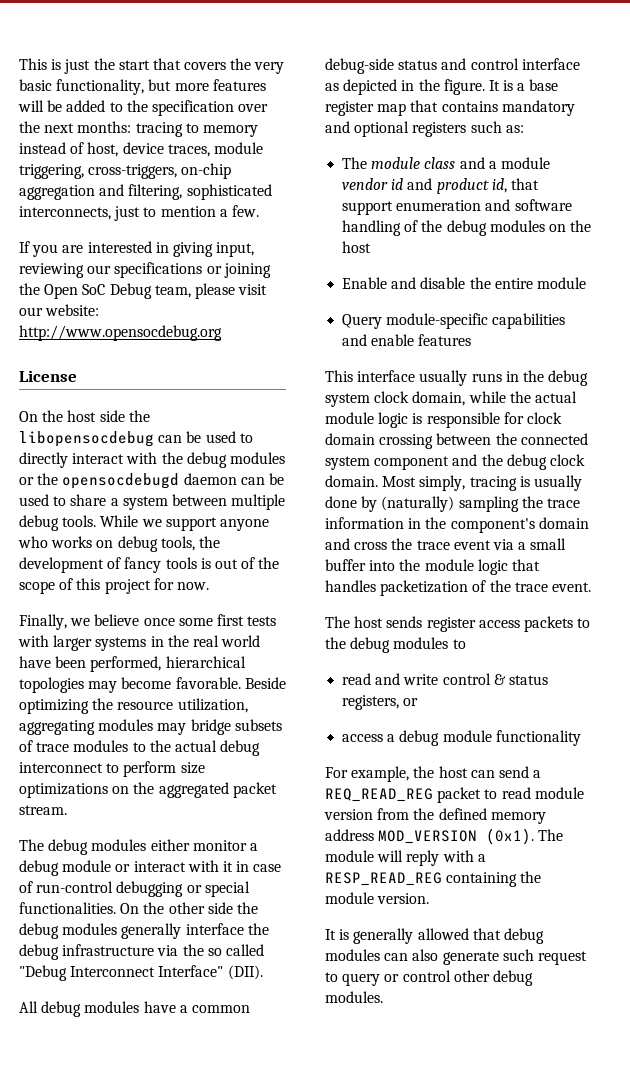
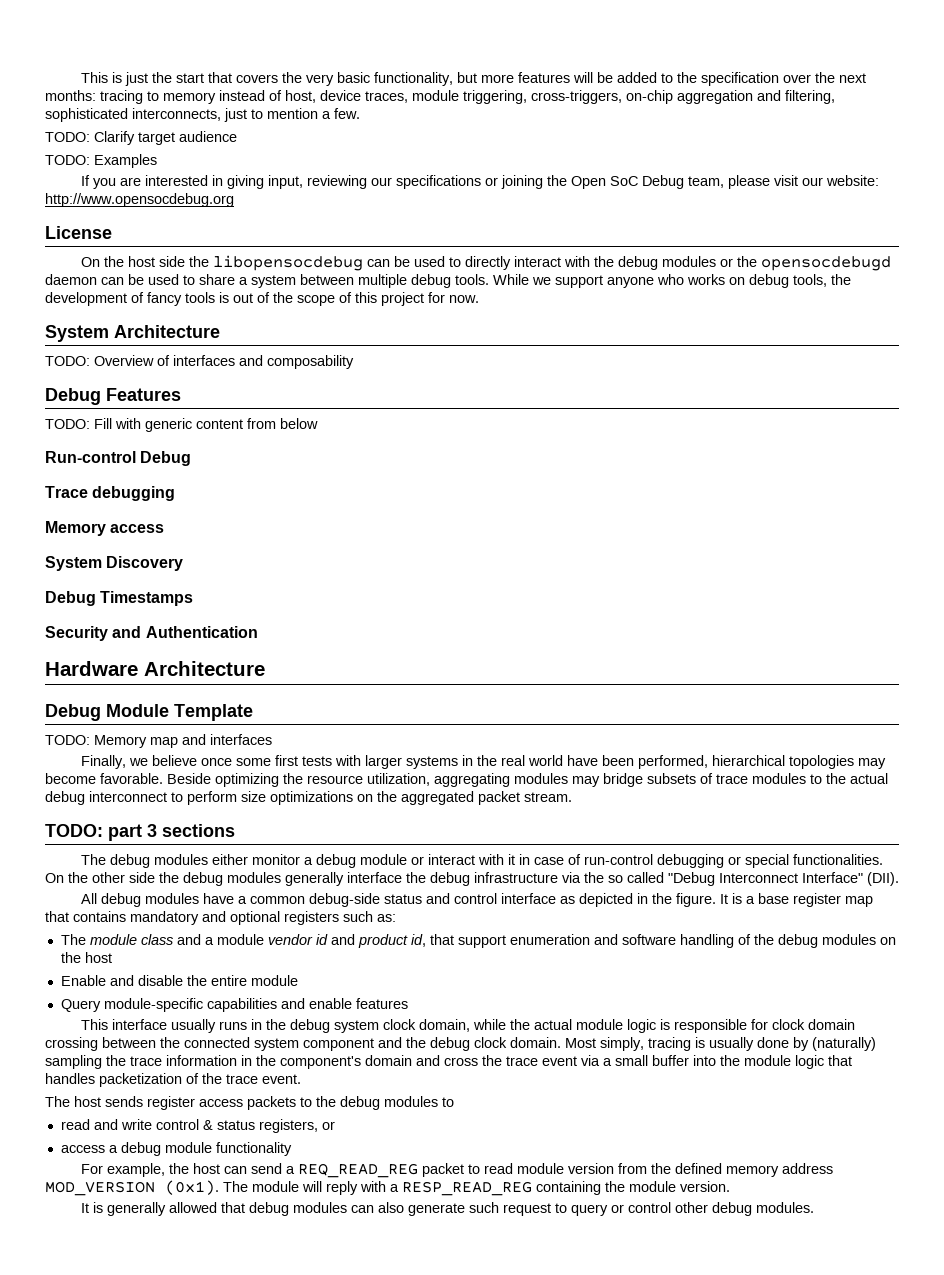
+ TODO: Clarify target audience
+ TODO: Examples
+ System Architecture
+ TODO: Overview of interfaces and composability
+ Debug Features
+ TODO: Fill with generic content from below
+ Run-control Debug
+ Trace debugging
+ Memory access
+ System Discovery
+ Debug Timestamps
+ Security and Authentication
+ Hardware Architecture
+ Debug Module Template
+ TODO: Memory map and interfaces
+ TODO: part 3 sections

